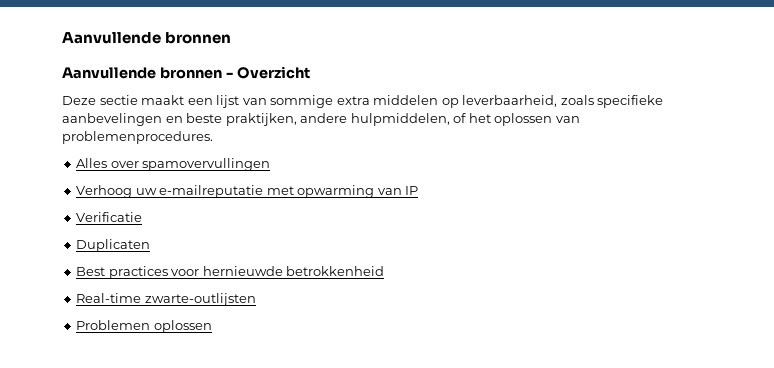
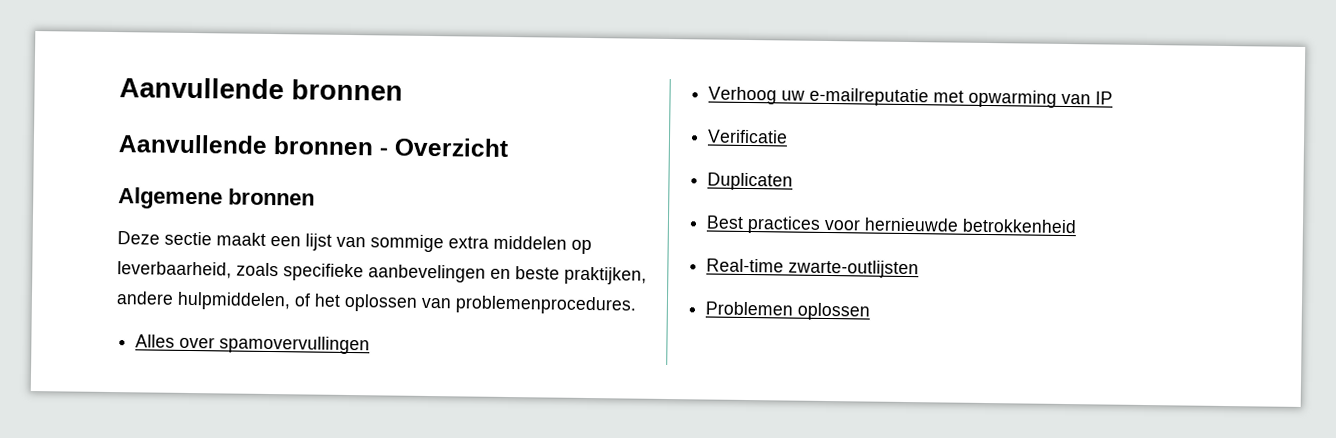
+ Algemene bronnen

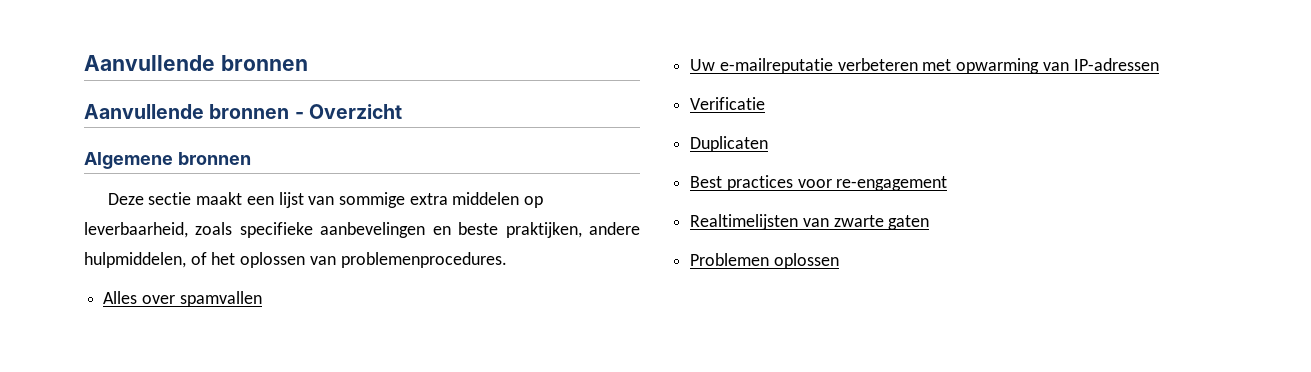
- Alles over spamovervullingen
- Verhoog uw e-mailreputatie met opwarming van IP
+ Alles over spamvallen
+ Uw e-mailreputatie verbeteren met opwarming van IP-adressen
- Best practices voor hernieuwde betrokkenheid
- Real-time zwarte-outlijsten
+ Best practices voor re-engagement
+ Realtimelijsten van zwarte gaten

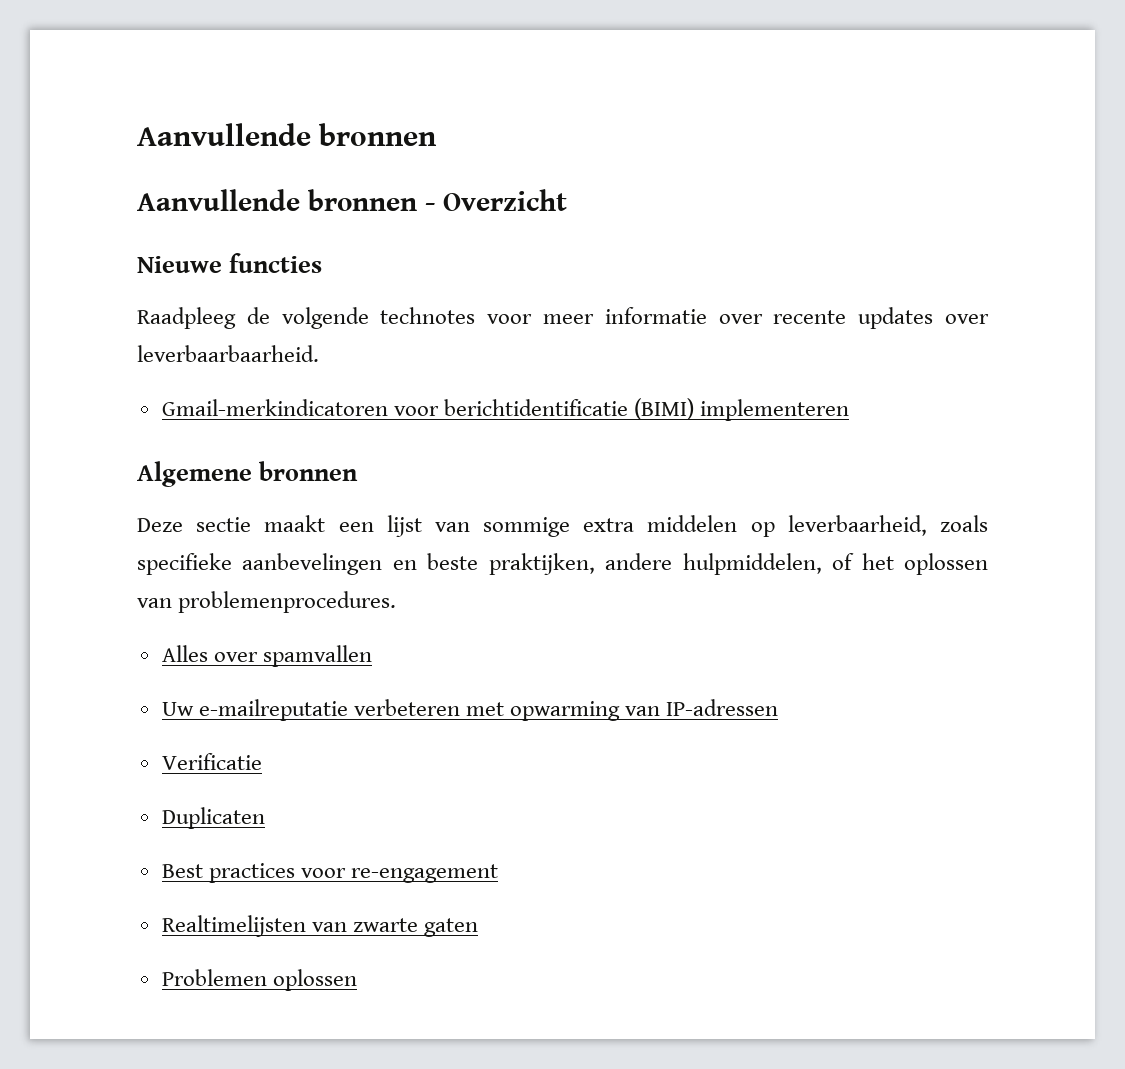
+ Nieuwe functies
+ Raadpleeg de volgende technotes voor meer informatie over recente updates over leverbaarbaarheid.
+ Gmail-merkindicatoren voor berichtidentificatie (BIMI) implementeren

